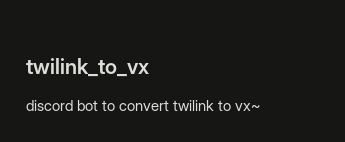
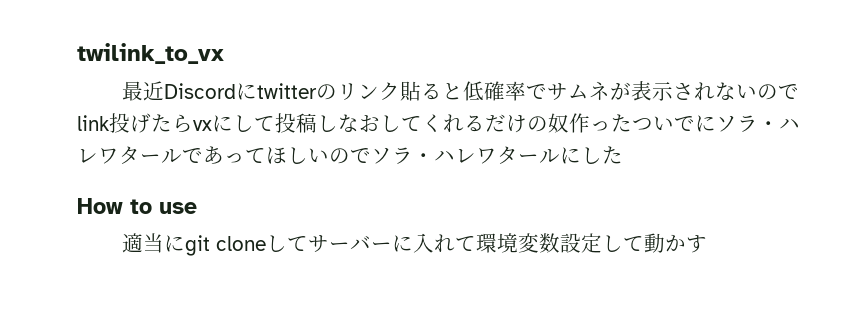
- discord bot to convert twilink to vx~
+ 最近Discordにtwitterのリンク貼ると低確率でサムネが表示されないのでlink投げたらvxにして投稿しなおしてくれるだけの奴作ったついでにソラ・ハレワタールであってほしいのでソラ・ハレワタールにした
+ How to use
+ 適当にgit cloneしてサーバーに入れて環境変数設定して動かす

